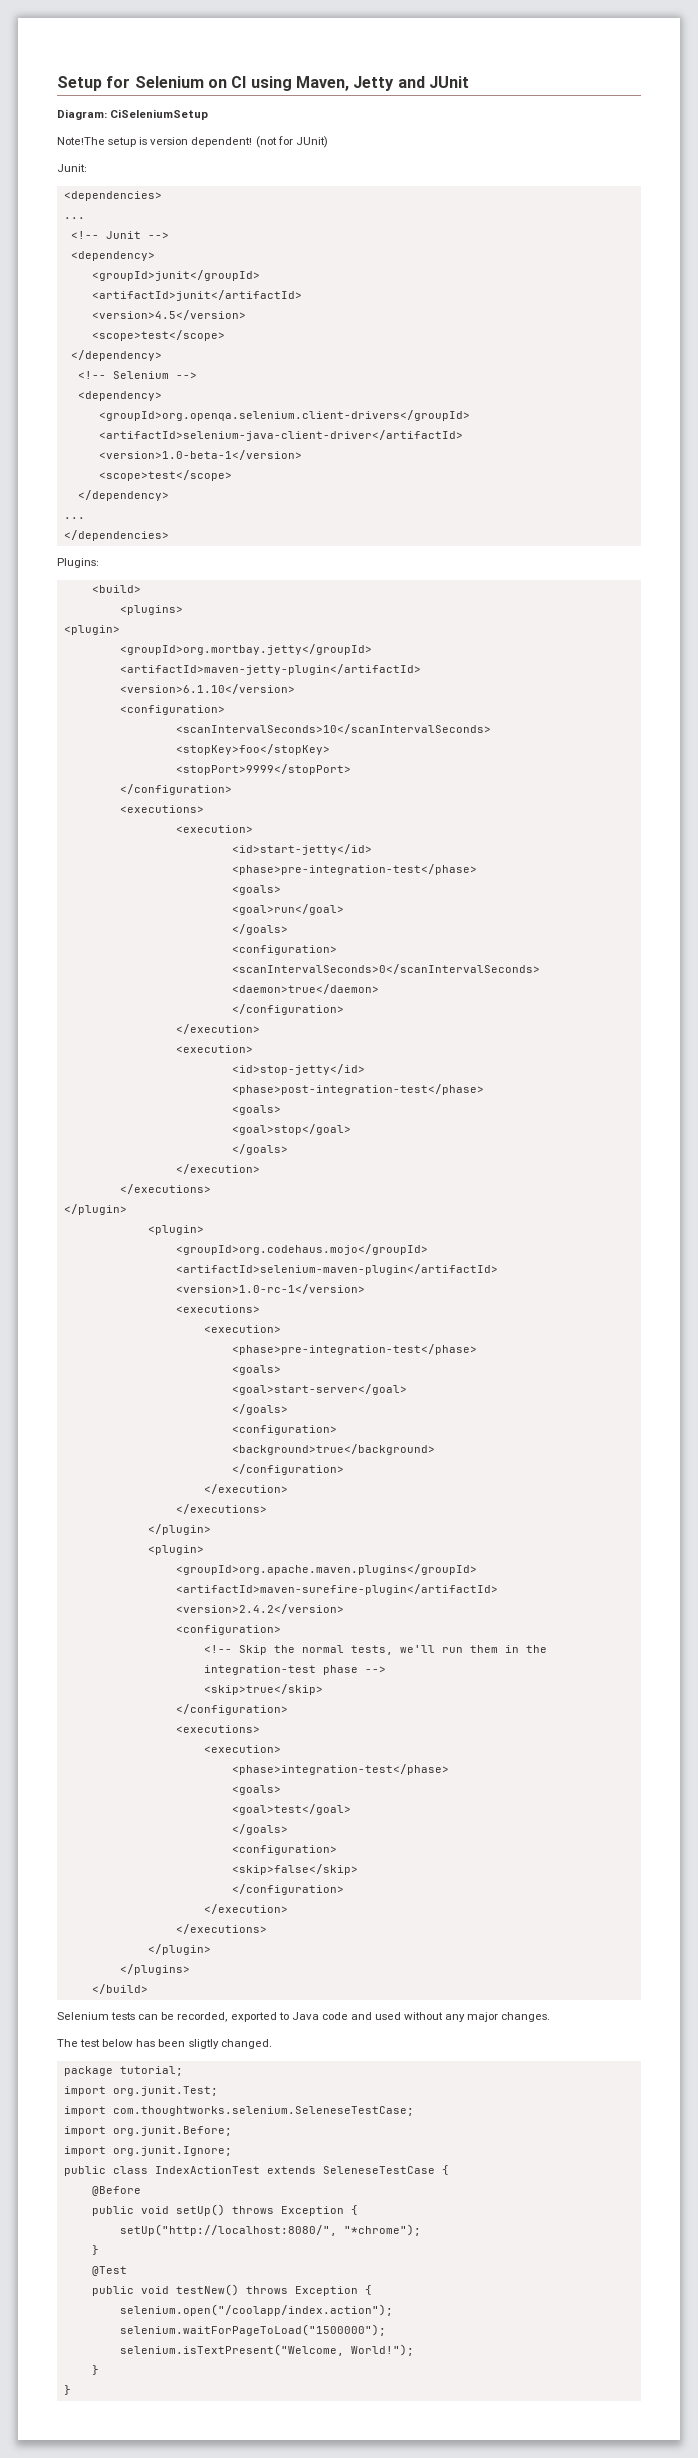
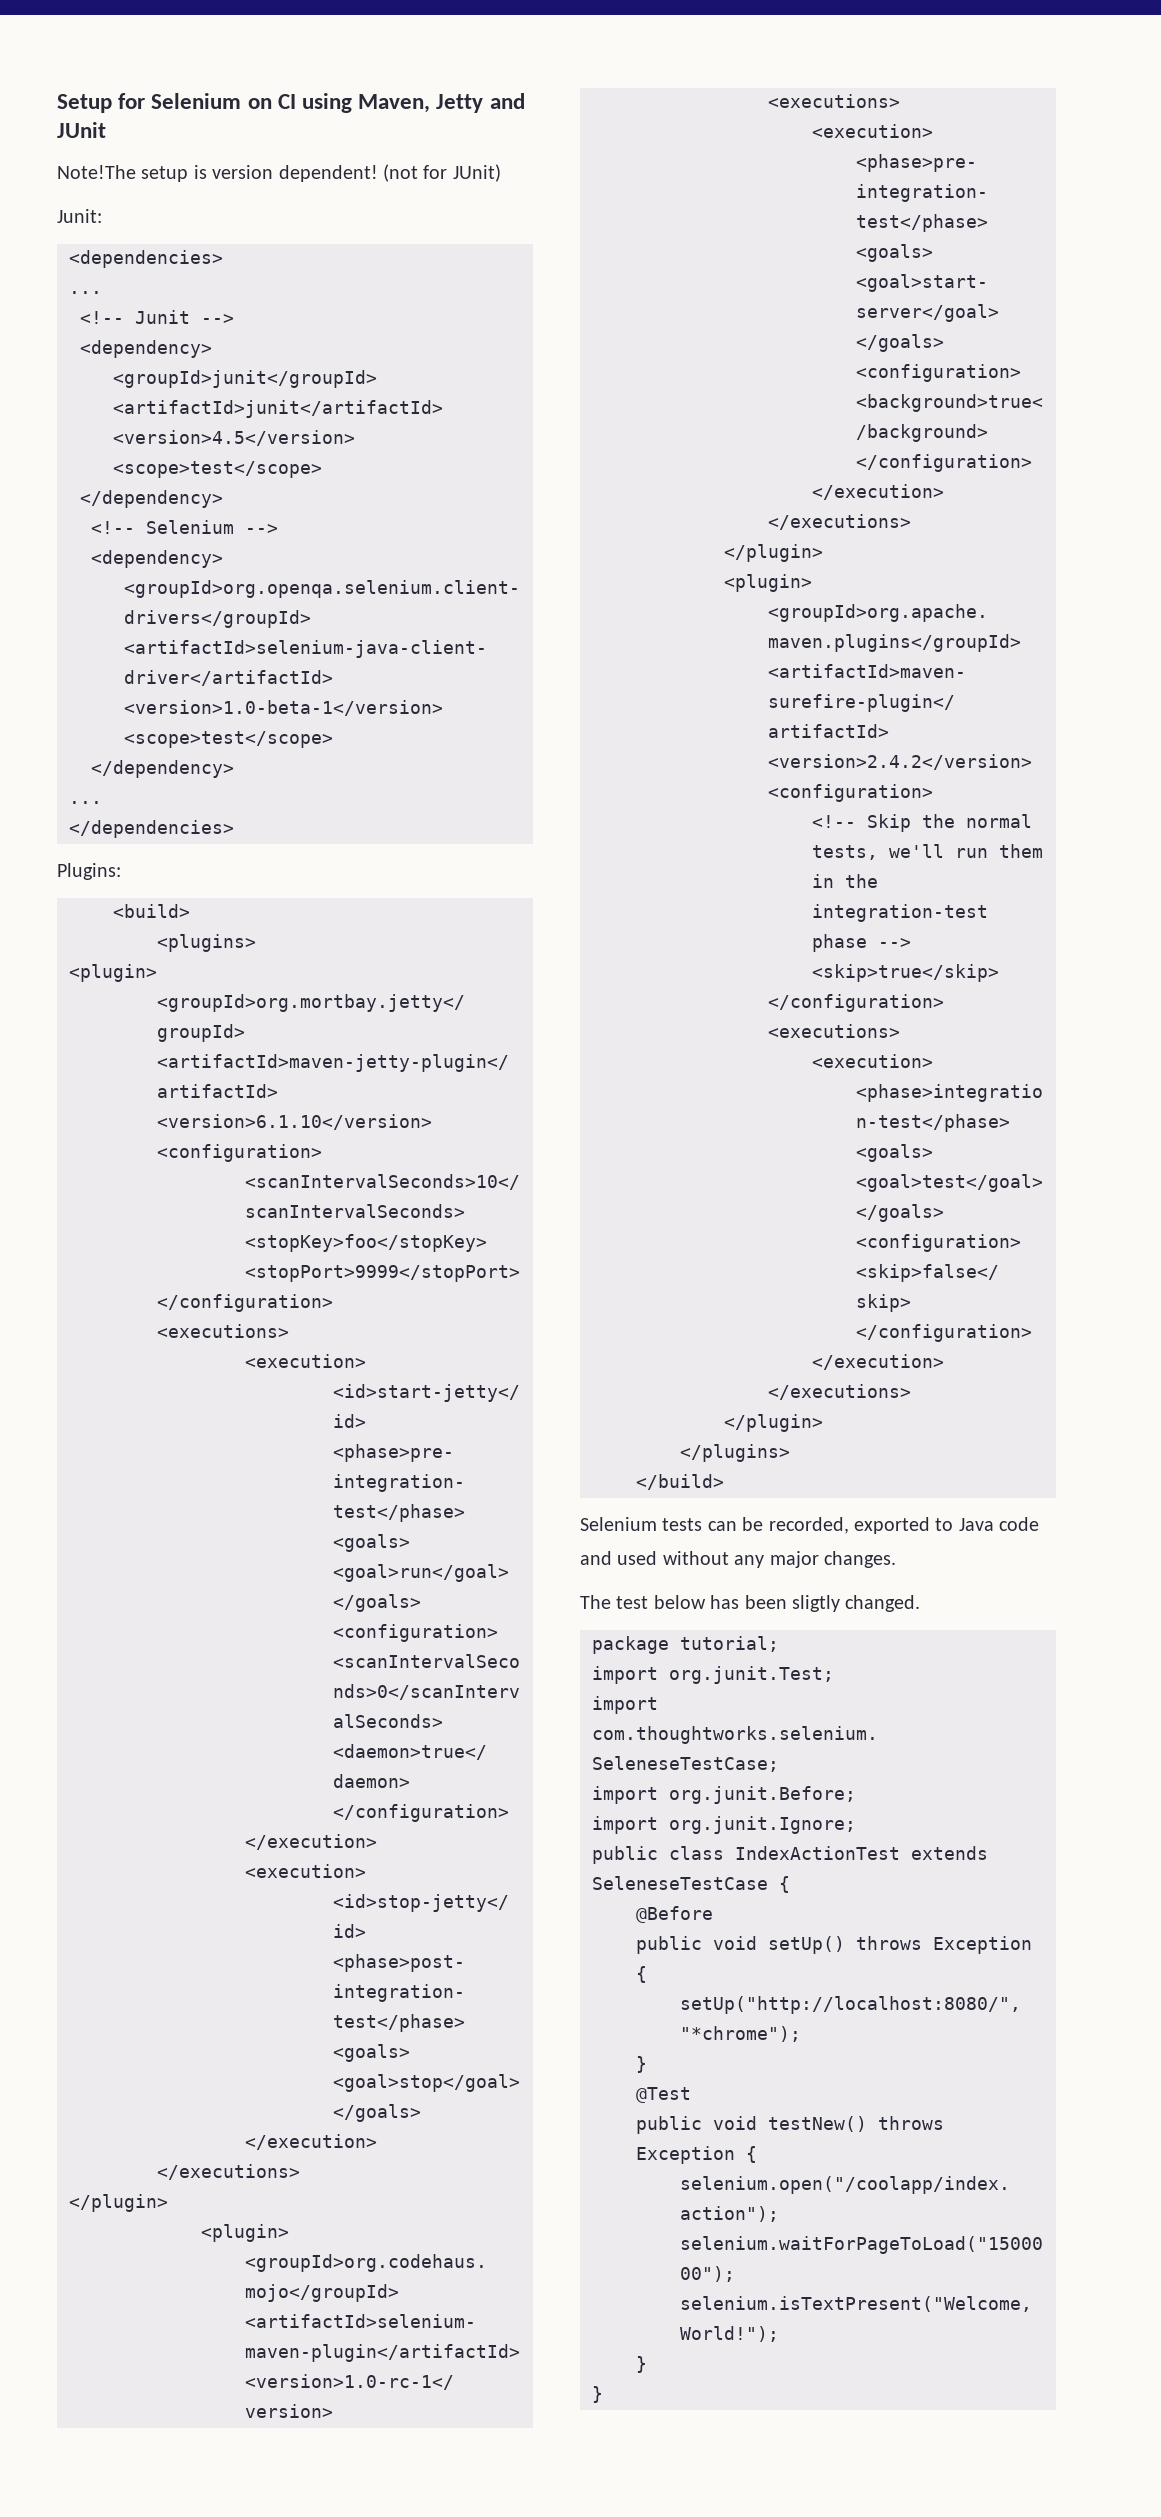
- Diagram: CiSeleniumSetup

